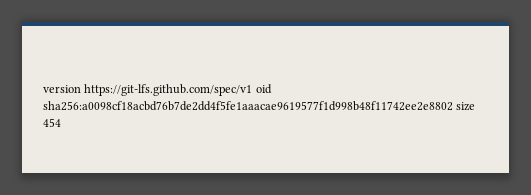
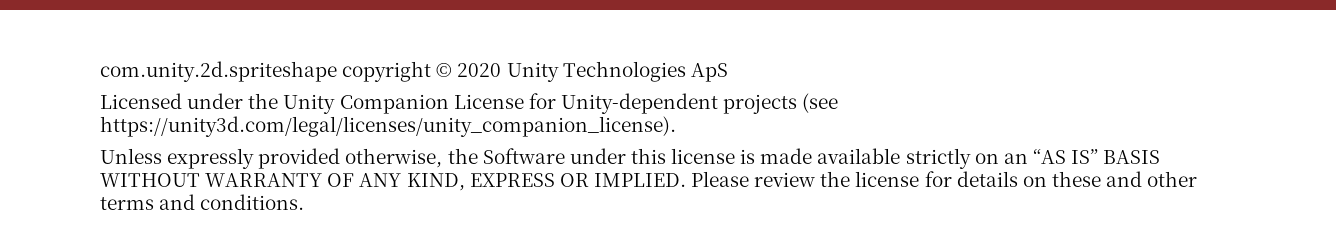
- version https://git-lfs.github.com/spec/v1 oid sha256:a0098cf18acbd76b7de2dd4f5fe1aaacae9619577f1d998b48f11742ee2e8802 size 454
+ com.unity.2d.spriteshape copyright © 2020 Unity Technologies ApS
+ Licensed under the Unity Companion License for Unity-dependent projects (see https://unity3d.com/legal/licenses/unity_companion_license).
+ Unless expressly provided otherwise, the Software under this license is made available strictly on an “AS IS” BASIS WITHOUT WARRANTY OF ANY KIND, EXPRESS OR IMPLIED. Please review the license for details on these and other terms and conditions.

